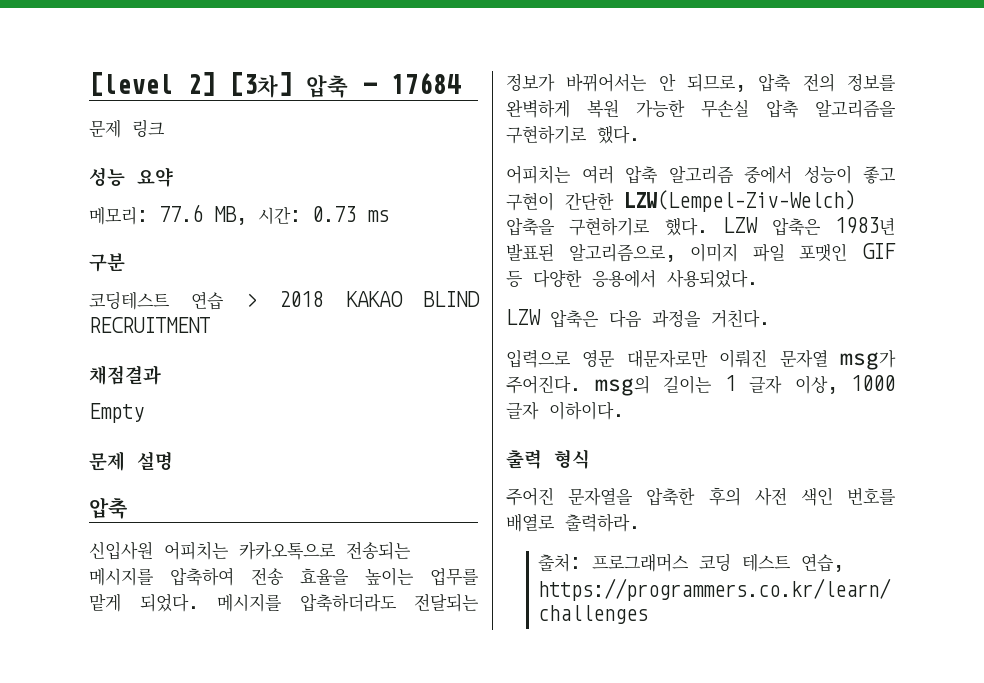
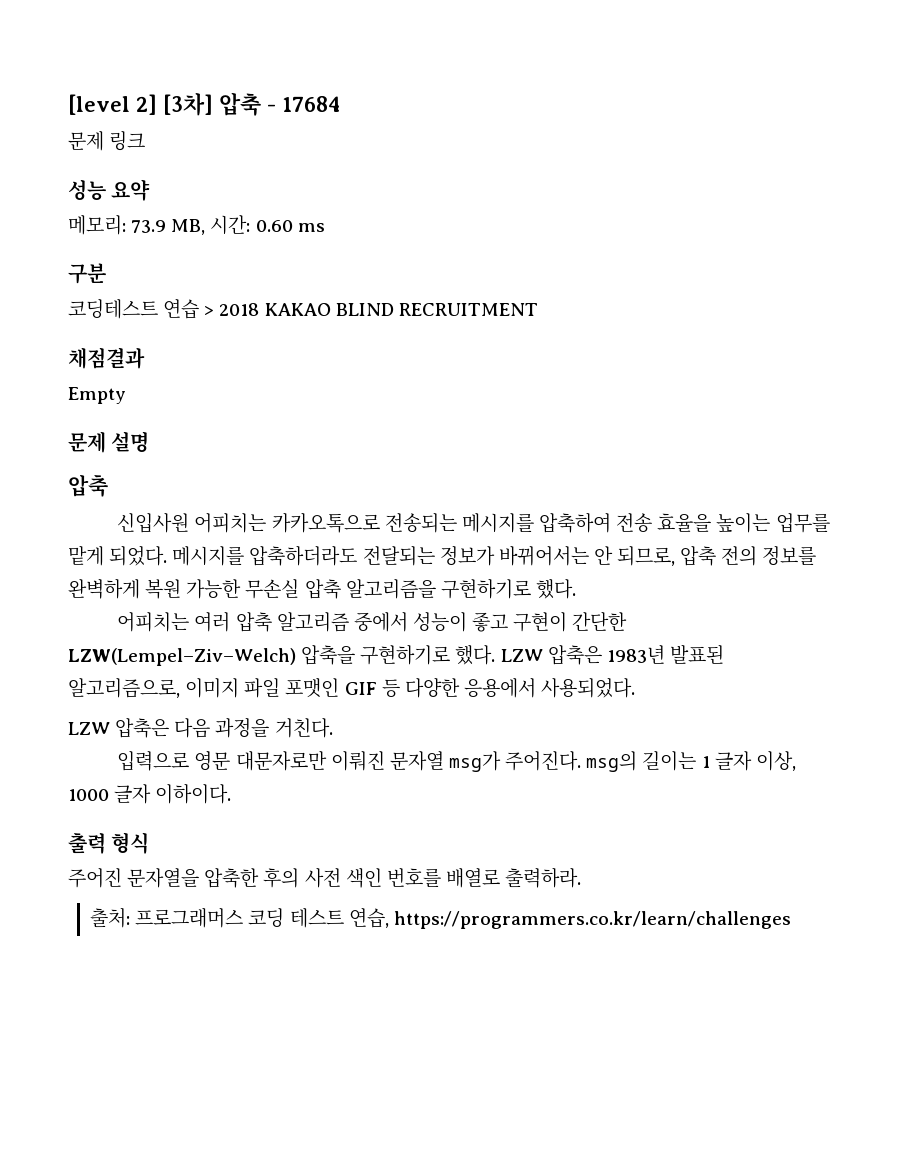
- 메모리: 77.6 MB, 시간: 0.73 ms
+ 메모리: 73.9 MB, 시간: 0.60 ms

